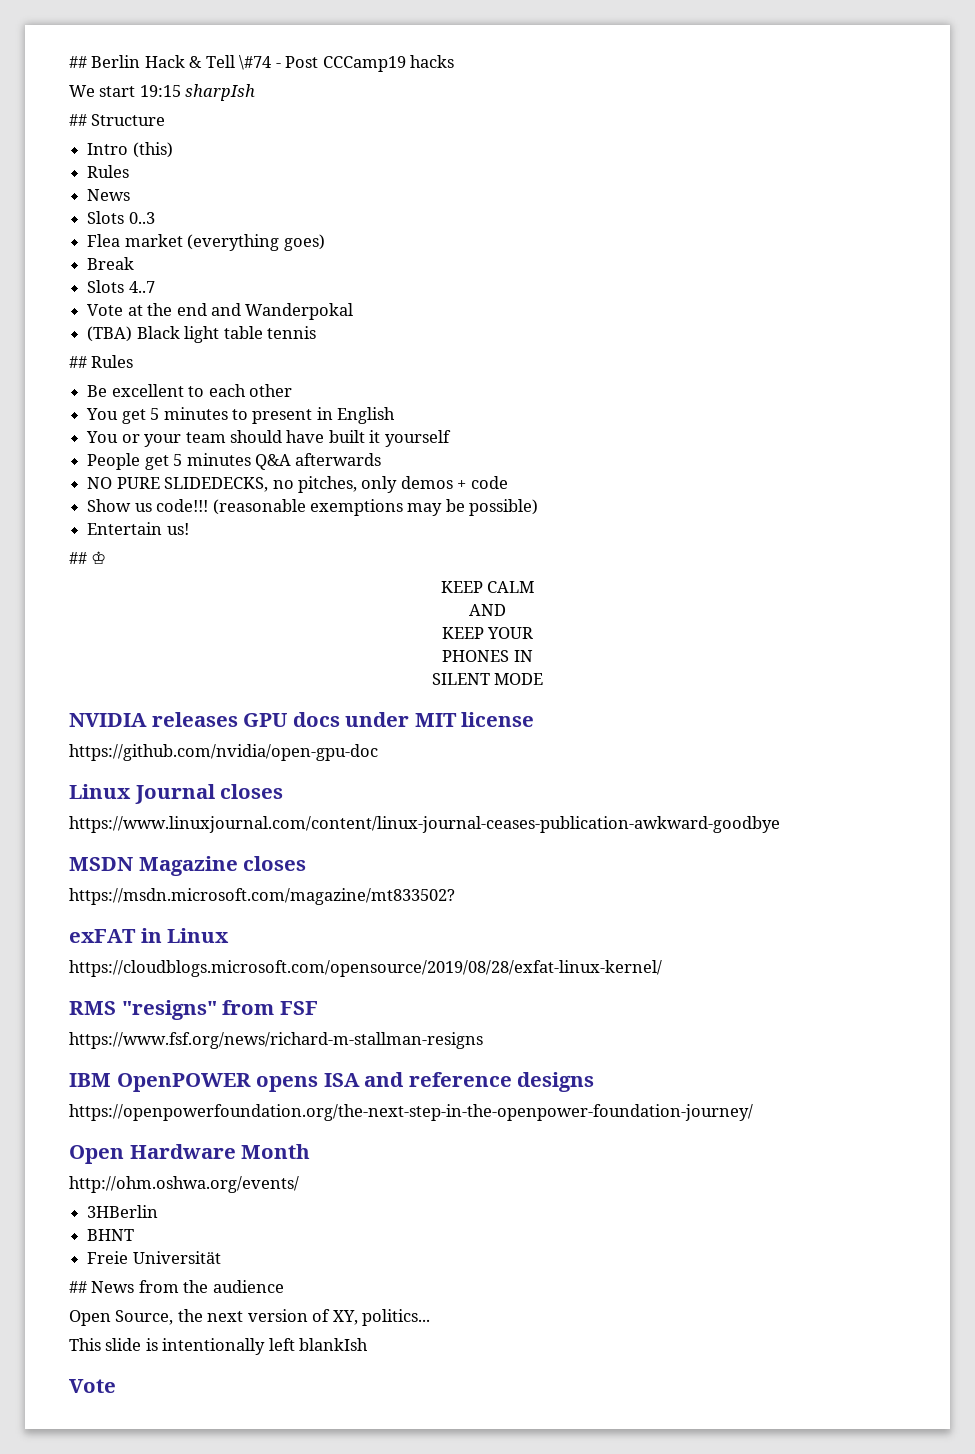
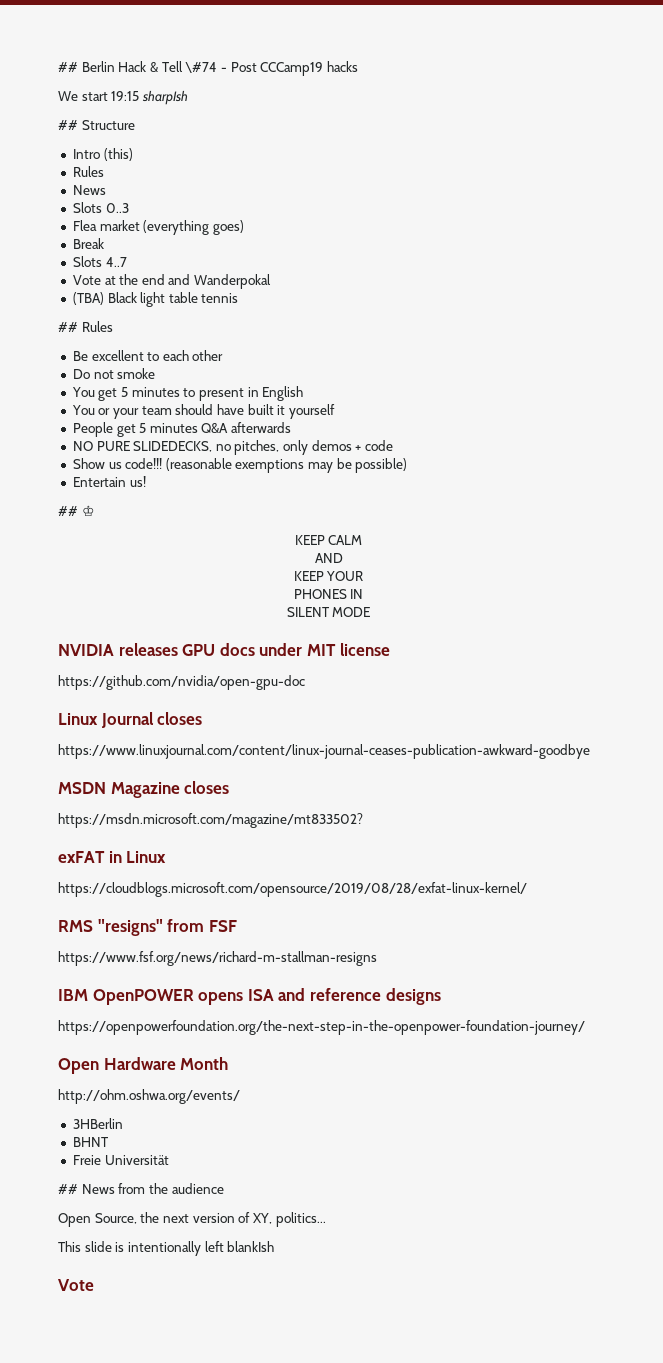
+ Do not smoke

